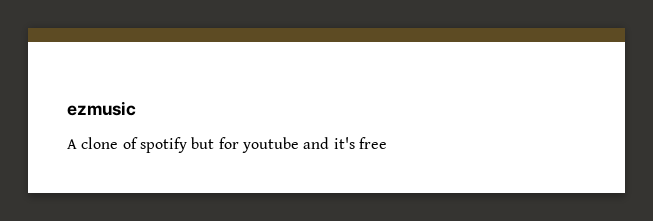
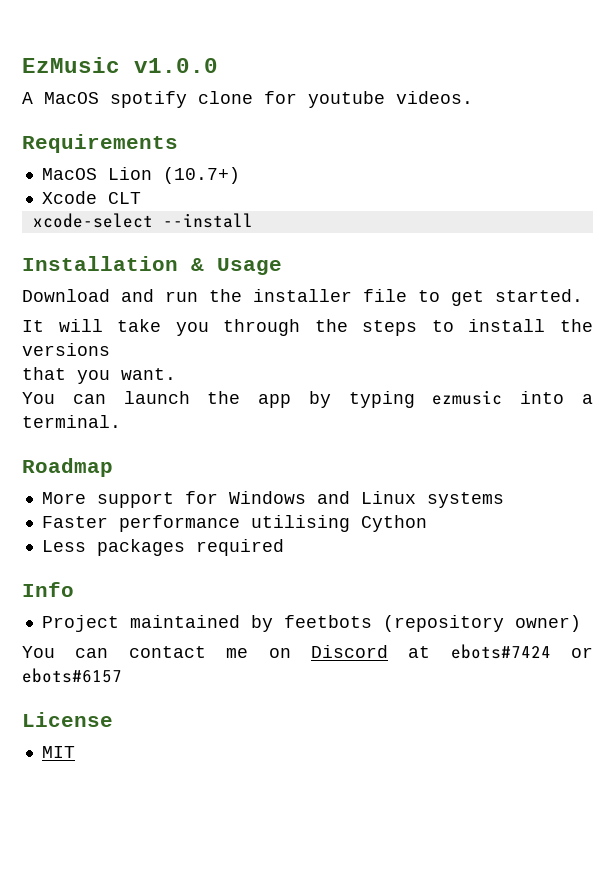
- ezmusic
+ EzMusic v1.0.0
- A clone of spotify but for youtube and it's free
+ A MacOS spotify clone for youtube videos.
+ Requirements
+ MacOS Lion (10.7+)
+ Xcode CLT
+ xcode-select --install
+ Installation & Usage
+ Download and run the installer file to get started.
+ It will take you through the steps to install the versions
+ that you want.
+ You can launch the app by typing ezmusic into a terminal.
+ Roadmap
+ More support for Windows and Linux systems
+ Faster performance utilising Cython
+ Less packages required
+ Info
+ Project maintained by feetbots (repository owner)
+ You can contact me on Discord at ebots#7424 or ebots#6157
+ License
+ MIT

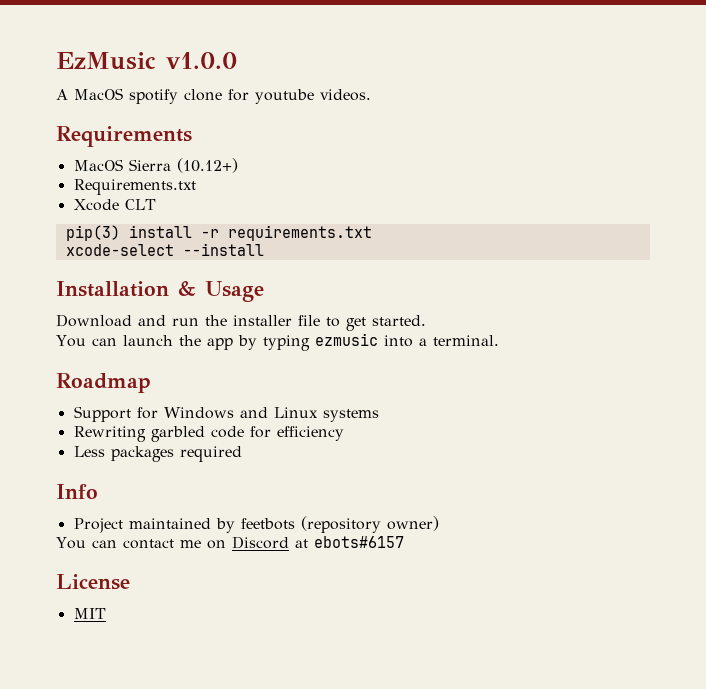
- MacOS Lion (10.7+)
+ MacOS Sierra (10.12+)
+ Requirements.txt
+ pip(3) install -r requirements.txt
- It will take you through the steps to install the versions
- that you want.
- More support for Windows and Linux systems
+ Support for Windows and Linux systems
- Faster performance utilising Cython
+ Rewriting garbled code for efficiency
- You can contact me on Discord at ebots#7424 or ebots#6157
+ You can contact me on Discord at ebots#6157

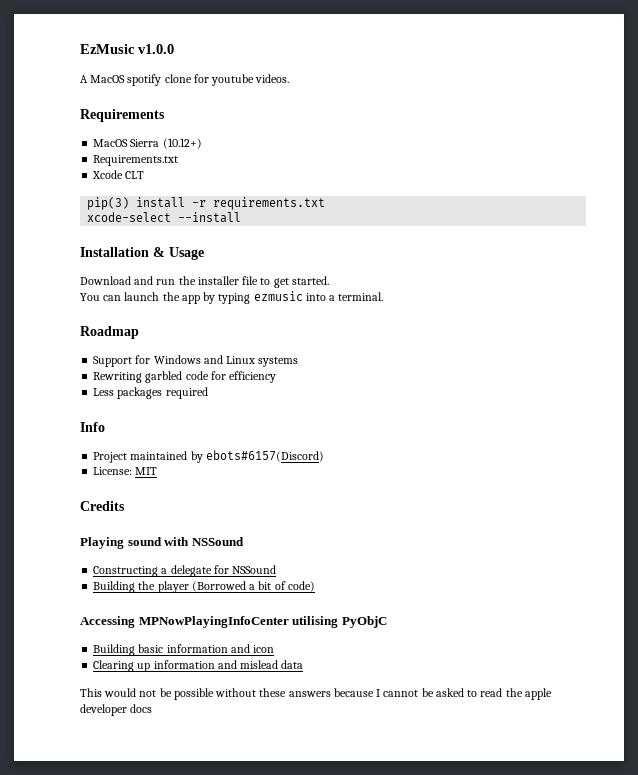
- Project maintained by feetbots (repository owner)
- You can contact me on Discord at ebots#6157
- License
- MIT
+ Project maintained by ebots#6157(Discord)
+ License: MIT
+ Credits
+ Playing sound with NSSound
+ Constructing a delegate for NSSound
+ Building the player (Borrowed a bit of code)
+ Accessing MPNowPlayingInfoCenter utilising PyObjC
+ Building basic information and icon
+ Clearing up information and mislead data
+ This would not be possible without these answers because I cannot be asked to read the apple developer docs

